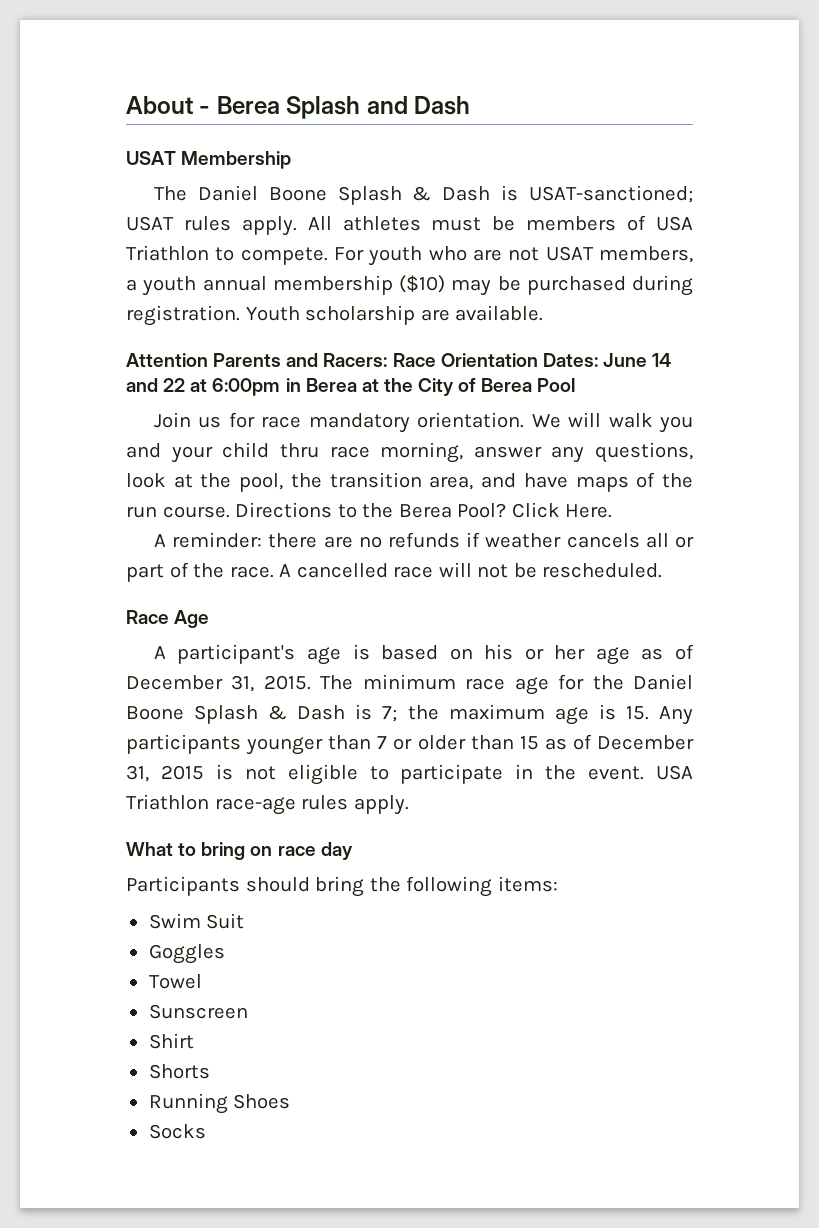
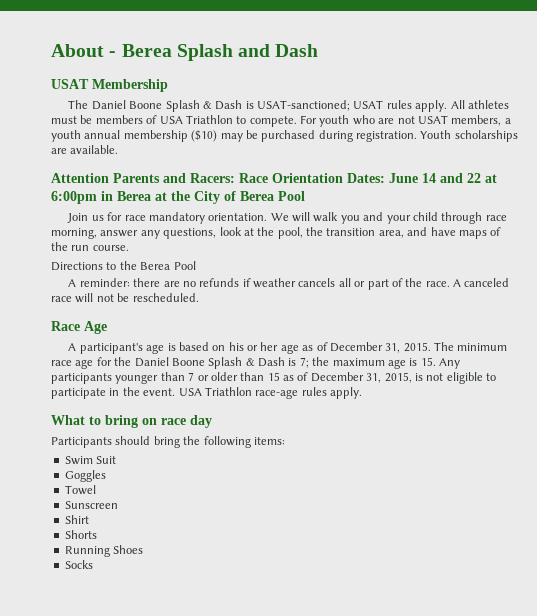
- Youth scholarship are available.
+ Youth scholarships are available.
- We will walk you and your child thru race morning, answer any questions, look at the pool, the transition area, and have maps of the run course. Directions to the Berea Pool? Click Here.
+ We will walk you and your child through race morning, answer any questions, look at the pool, the transition area, and have maps of the run course.
+ Directions to the Berea Pool
- A cancelled race will not be rescheduled.
+ A canceled race will not be rescheduled.
- The minimum race age for the Daniel Boone Splash & Dash is 7; the maximum age is 15. Any participants younger than 7 or older than 15 as of December 31, 2015 is not eligible to participate in the event.
+ The minimum race age for the Daniel Boone Splash & Dash is 7; the maximum age is 15. Any participants younger than 7 or older than 15 as of December 31, 2015, is not eligible to participate in the event.

